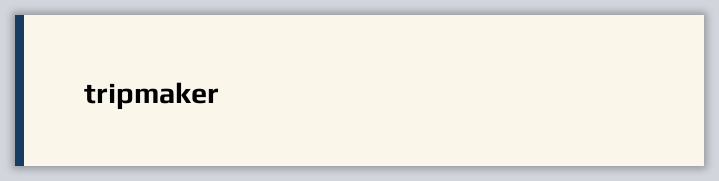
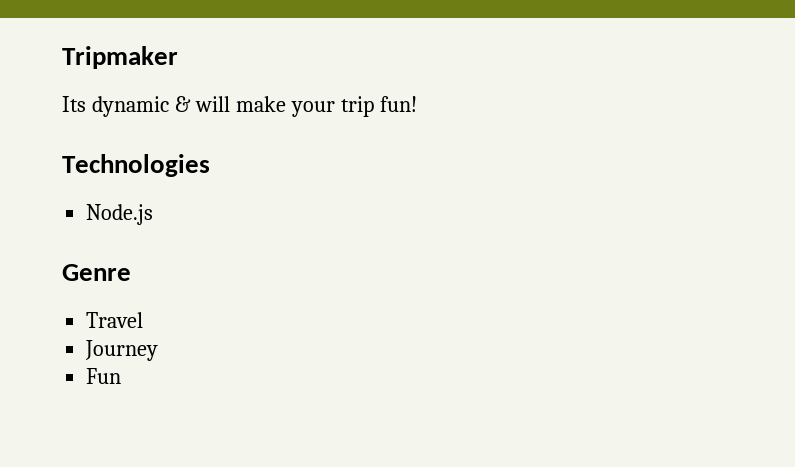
- tripmaker
+ Tripmaker
+ Its dynamic & will make your trip fun!
+ Technologies
+ Node.js
+ Genre
+ Travel
+ Journey
+ Fun

